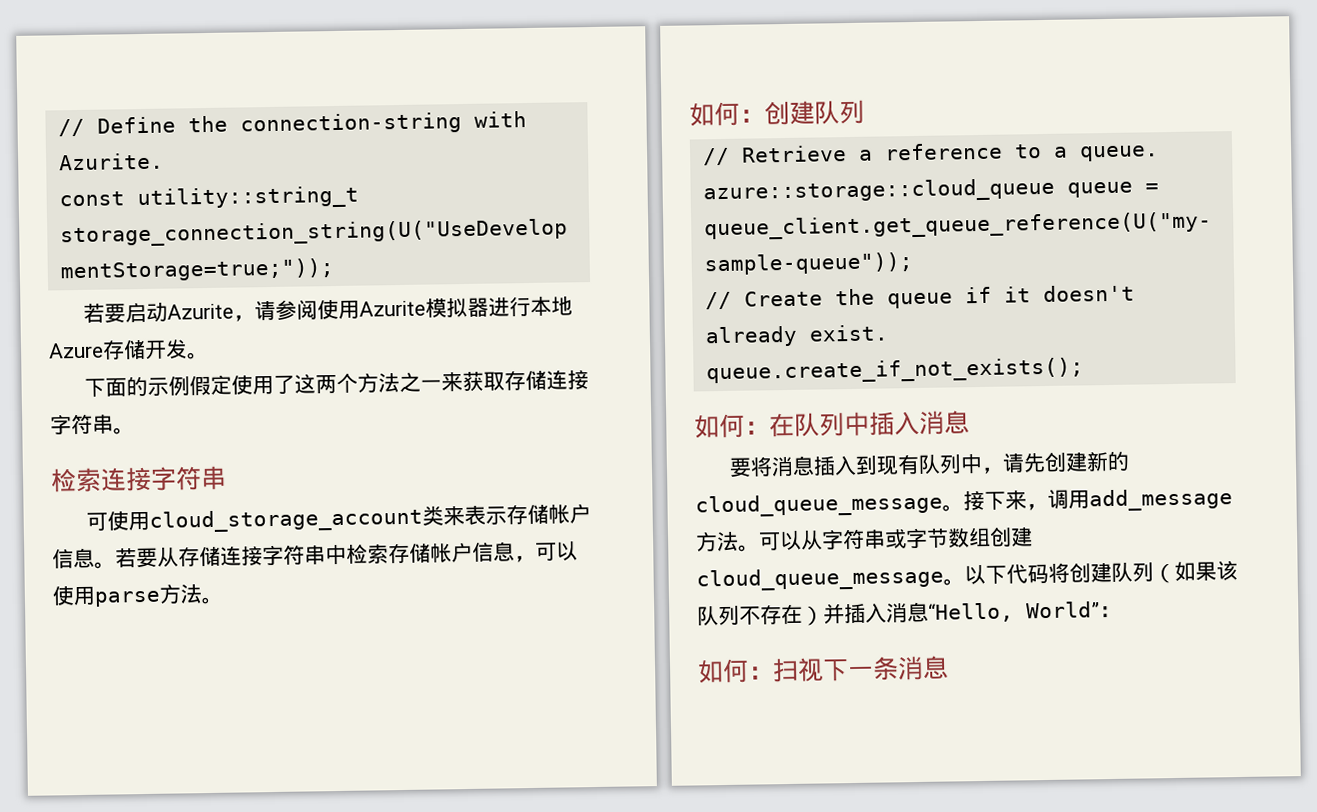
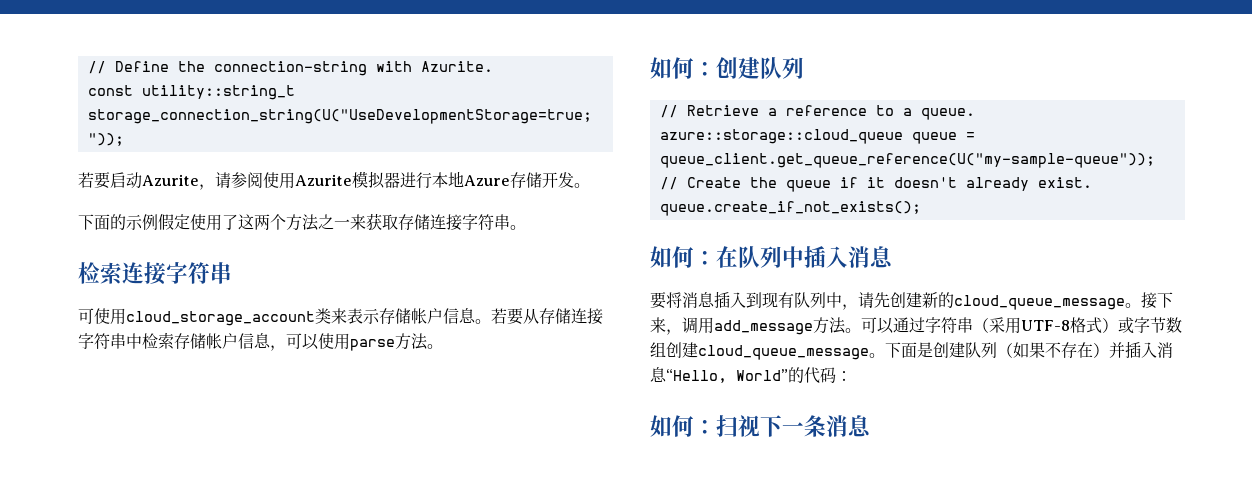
- 可以从字符串或字节数组创建cloud_queue_message。
+ 可以通过字符串（采用UTF-8格式）或字节数组创建cloud_queue_message。
- 以下代码将创建队列（如果该队列不存在）并插入消息“Hello, World”：
+ 下面是创建队列（如果不存在）并插入消息“Hello, World”的代码：

